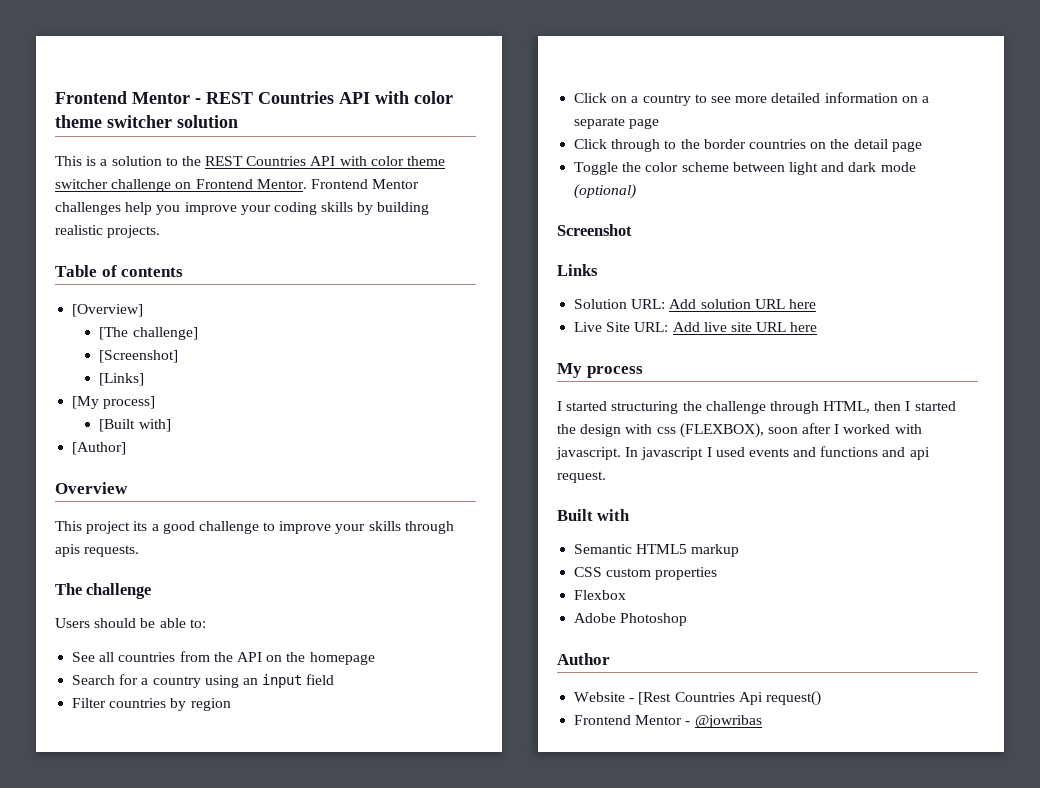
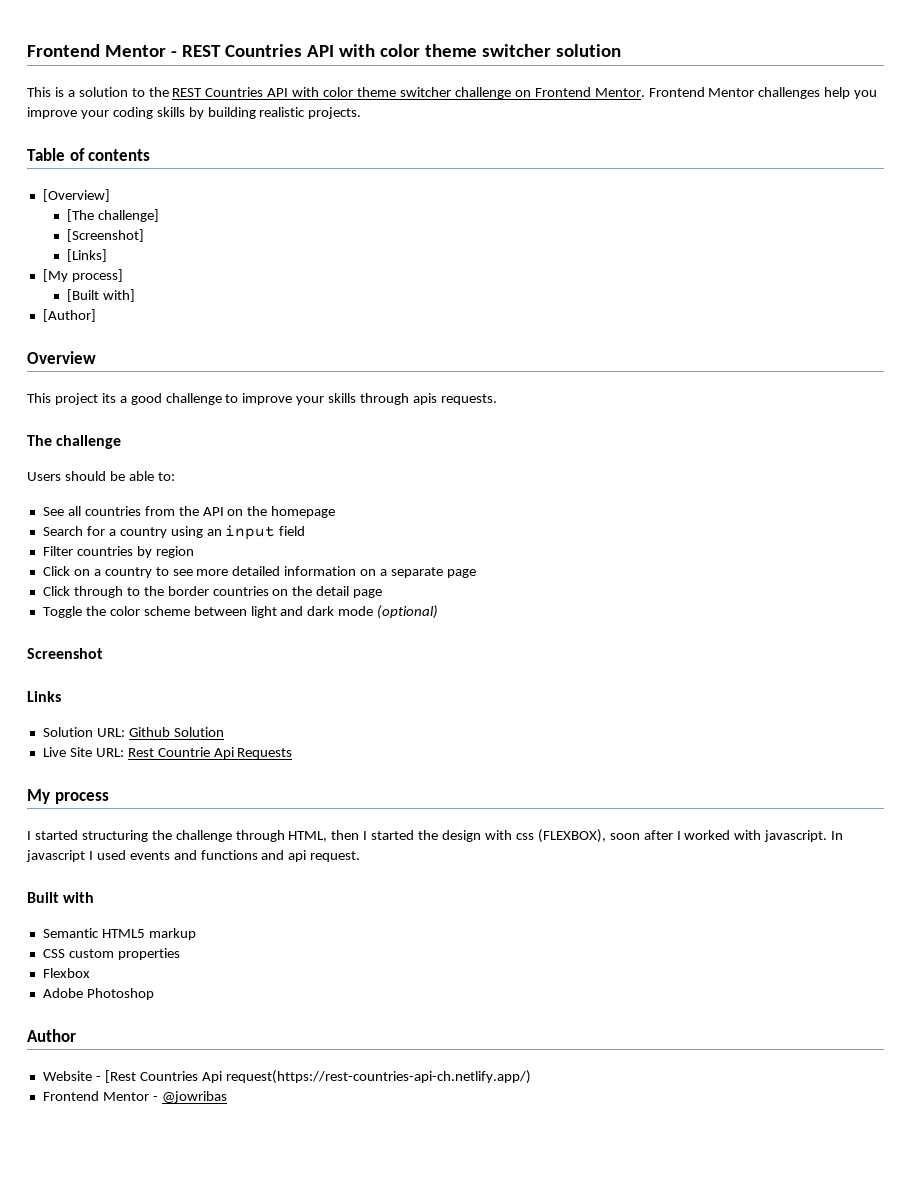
- Solution URL: Add solution URL here
+ Solution URL: Github Solution
- Live Site URL: Add live site URL here
+ Live Site URL: Rest Countrie Api Requests
- Website - [Rest Countries Api request()
+ Website - [Rest Countries Api request(https://rest-countries-api-ch.netlify.app/)

